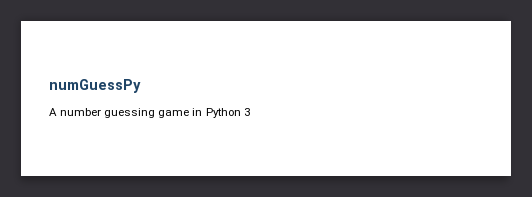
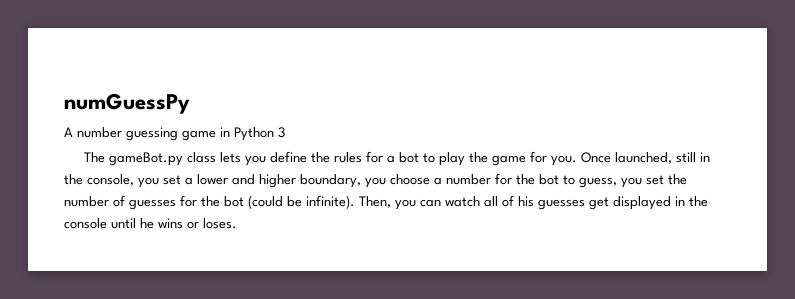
+ The gameBot.py class lets you define the rules for a bot to play the game for you. Once launched, still in the console, you set a lower and higher boundary, you choose a number for the bot to guess, you set the number of guesses for the bot (could be infinite). Then, you can watch all of his guesses get displayed in the console until he wins or loses.

